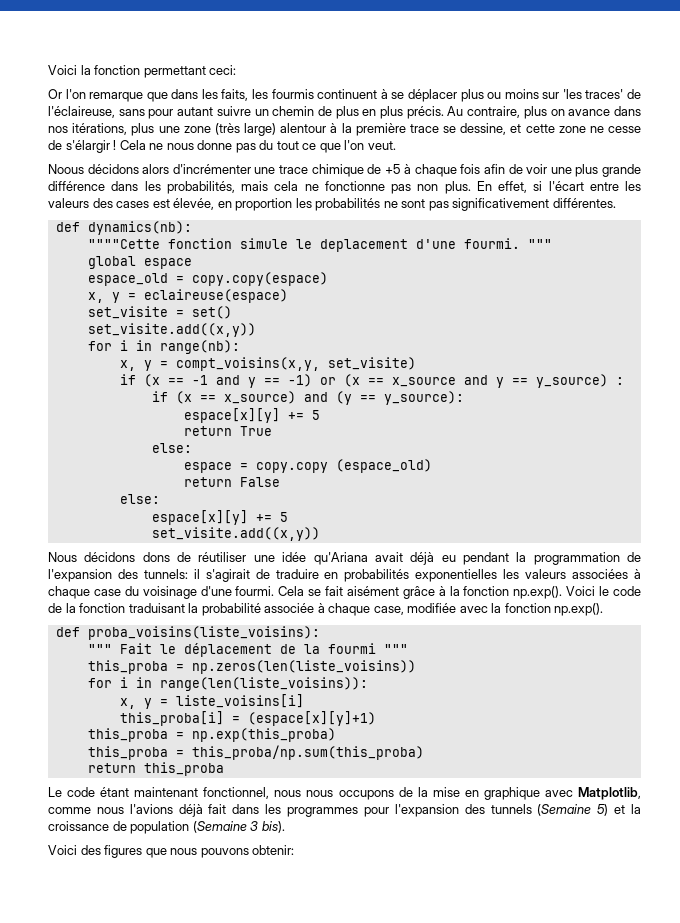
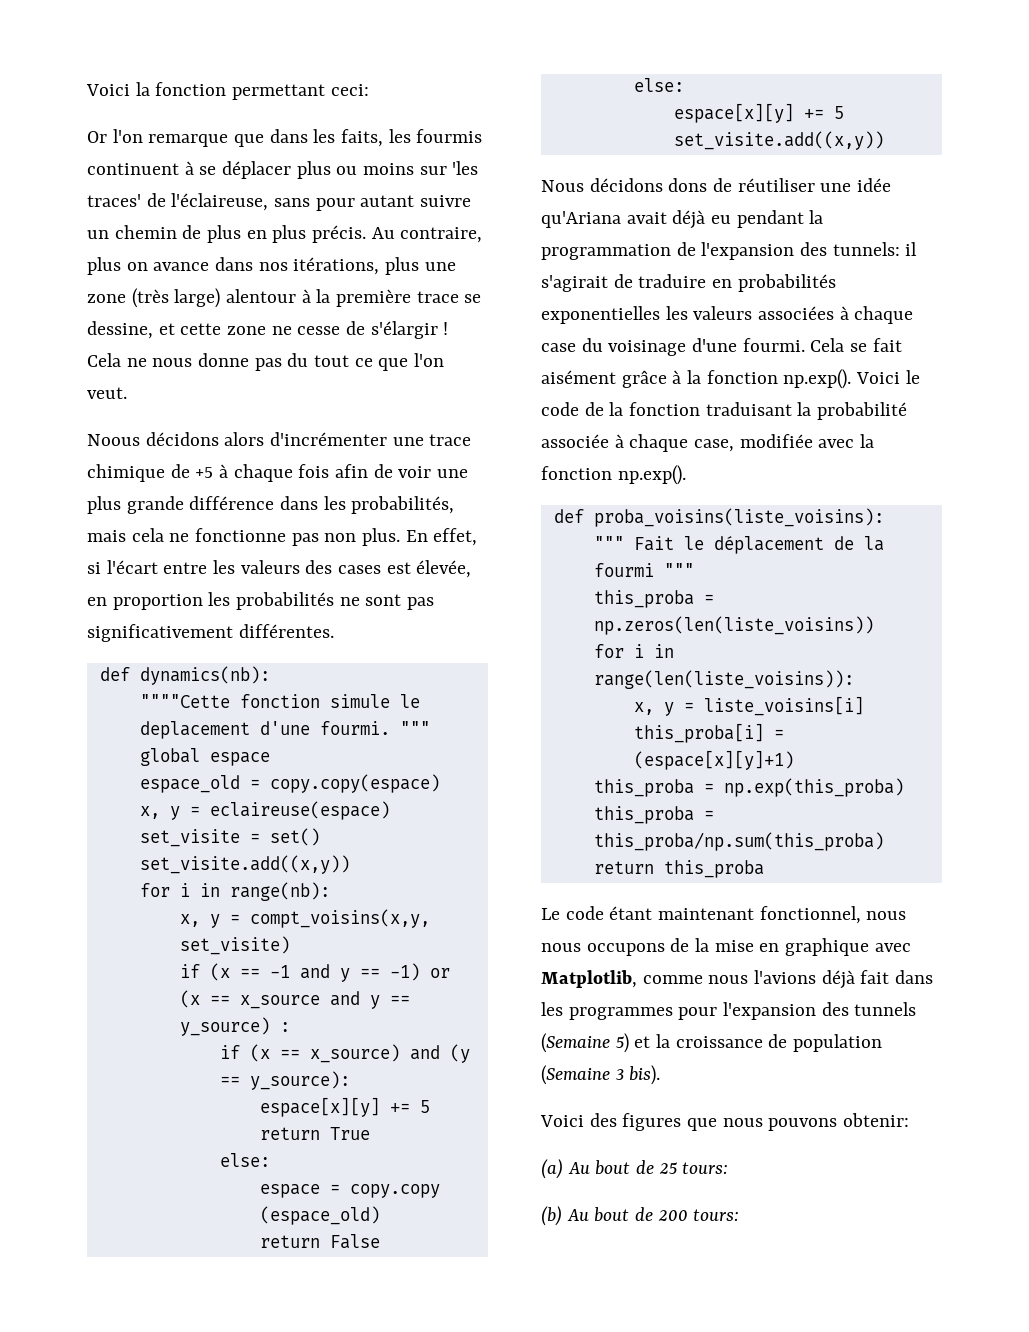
+ (a) Au bout de 25 tours:
+ (b) Au bout de 200 tours:

